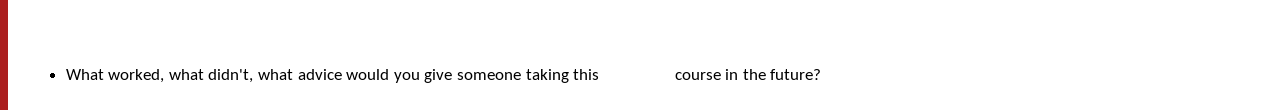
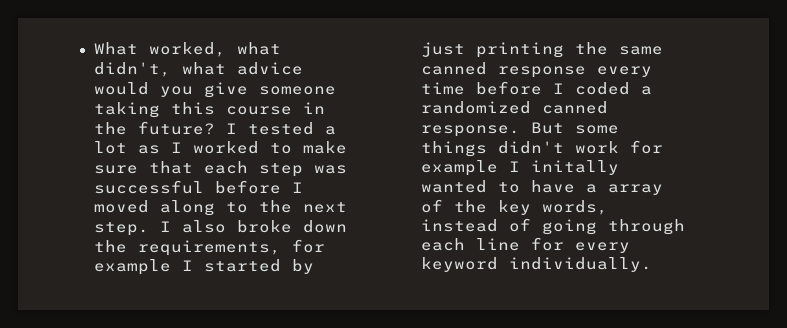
+ I tested a lot as I worked to make sure that each step was successful before I moved along to the next step. I also broke down the requirements, for example I started by just printing the same canned response every time before I coded a randomized canned response. But some things didn't work for example I initally wanted to have a array of the key words, instead of going through each line for every keyword individually.

